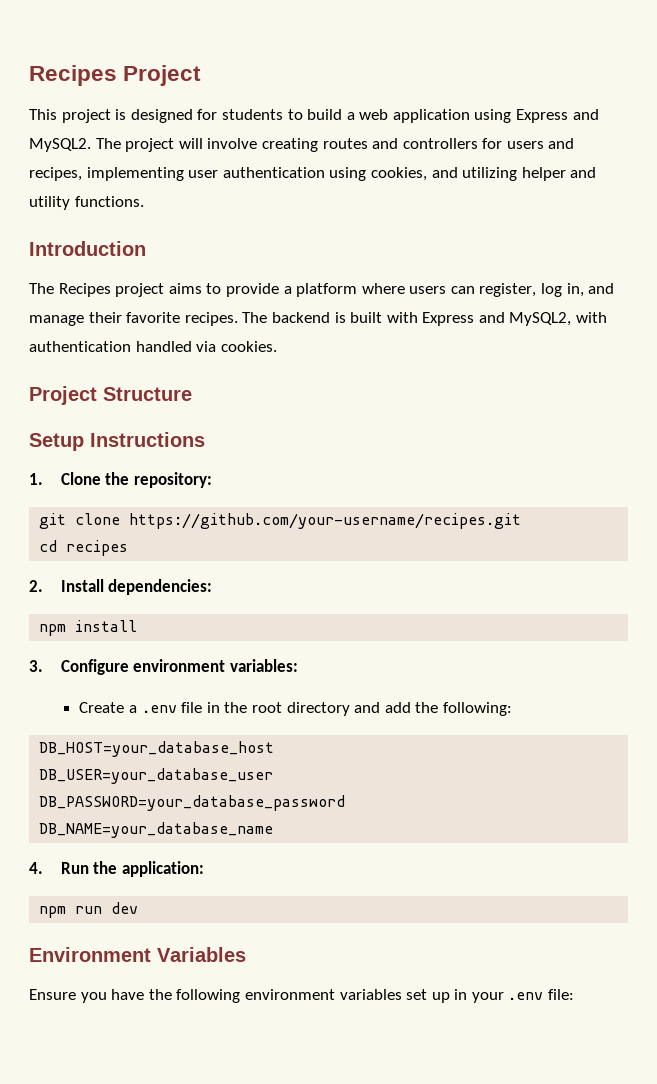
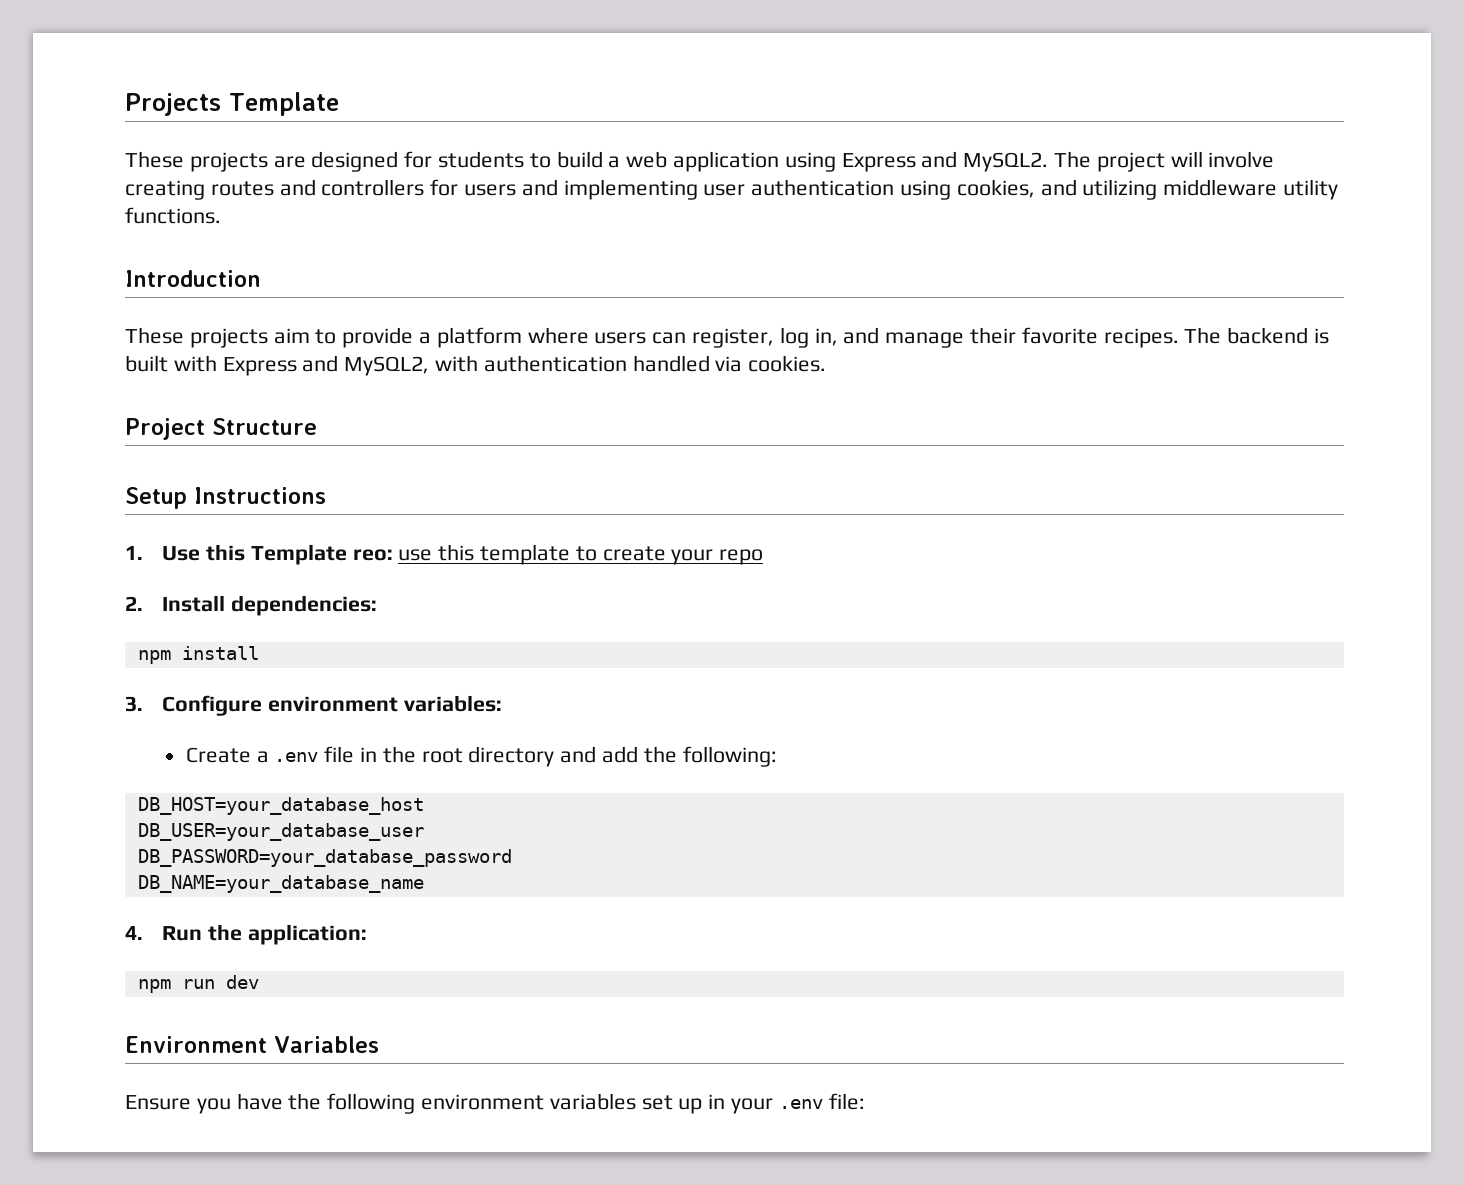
- Recipes Project
- This project is designed for students to build a web application using Express and MySQL2.
+ Projects Template
+ These projects are designed for students to build a web application using Express and MySQL2.
- The project will involve creating routes and controllers for users and recipes, implementing user authentication using cookies, and utilizing helper and utility functions.
+ The project will involve creating routes and controllers for users and implementing user authentication using cookies, and utilizing middleware utility functions.
- The Recipes project aims to provide a platform where users can register, log in, and manage their favorite recipes.
+ These projects aim to provide a platform where users can register, log in, and manage their favorite recipes.
- 1. Clone the repository:
- git clone https://github.com/your-username/recipes.git
- cd recipes
+ 1. Use this Template reo: use this template to create your repo

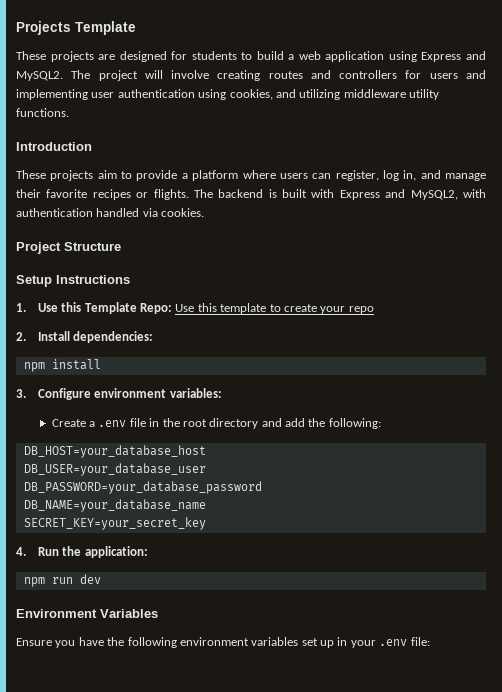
- These projects aim to provide a platform where users can register, log in, and manage their favorite recipes.
+ These projects aim to provide a platform where users can register, log in, and manage their favorite recipes or flights.
- 1. Use this Template reo: use this template to create your repo
+ 1. Use this Template Repo: Use this template to create your repo
+ SECRET_KEY=your_secret_key

